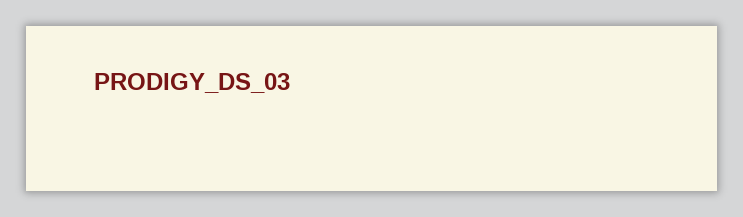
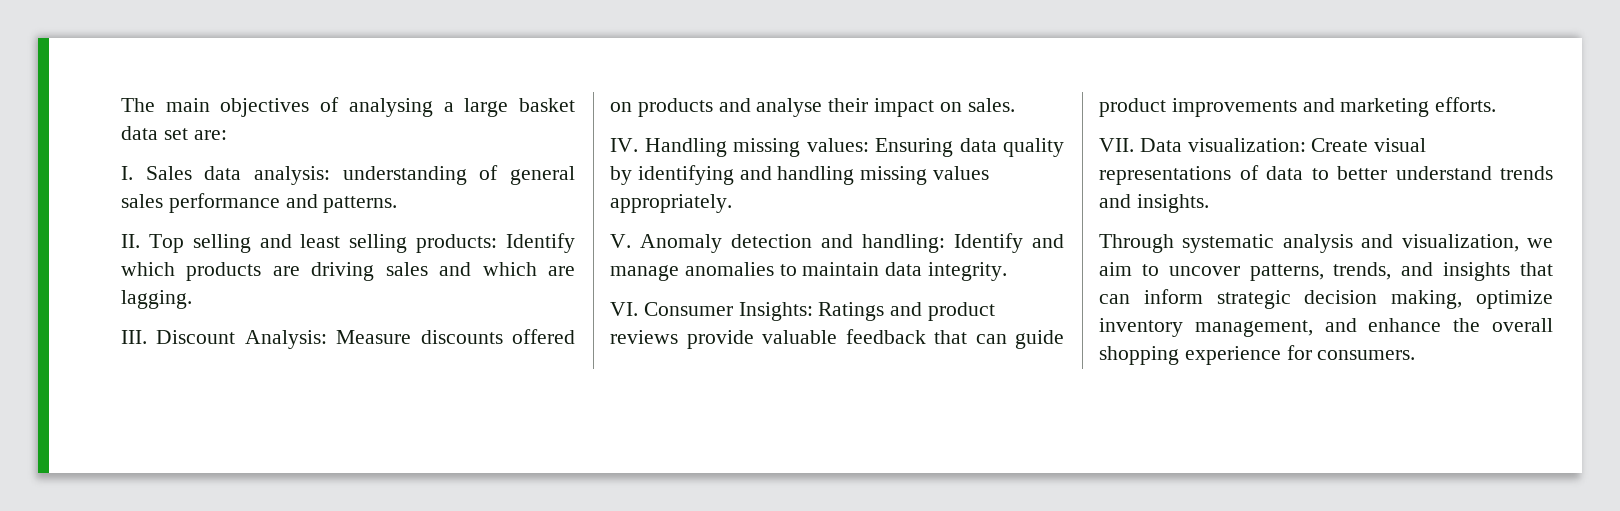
- PRODIGY_DS_03
+ The main objectives of analysing a large basket data set are:
+ I. Sales data analysis: understanding of general sales performance and patterns.
+ II. Top selling and least selling products: Identify which products are driving sales and which are lagging.
+ III. Discount Analysis: Measure discounts offered on products and analyse their impact on sales.
+ IV. Handling missing values: Ensuring data quality by identifying and handling missing values appropriately.
+ V. Anomaly detection and handling: Identify and manage anomalies to maintain data integrity.
+ VI. Consumer Insights: Ratings and product reviews provide valuable feedback that can guide product improvements and marketing efforts.
+ VII. Data visualization: Create visual representations of data to better understand trends and insights.
+ Through systematic analysis and visualization, we aim to uncover patterns, trends, and insights that can inform strategic decision making, optimize inventory management, and enhance the overall shopping experience for consumers.

